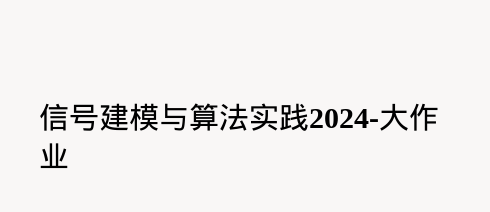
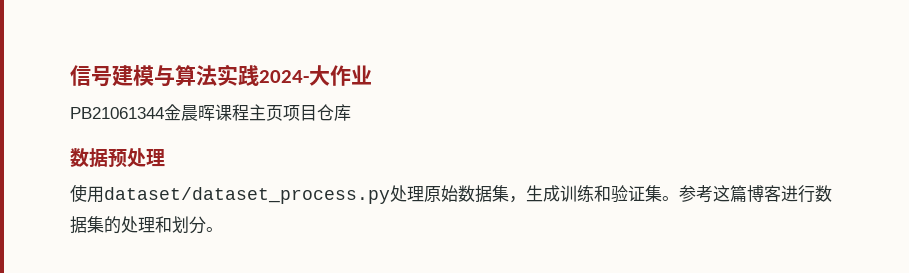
+ PB21061344金晨晖课程主页项目仓库
+ 数据预处理
+ 使用dataset/dataset_process.py处理原始数据集，生成训练和验证集。参考这篇博客进行数据集的处理和划分。

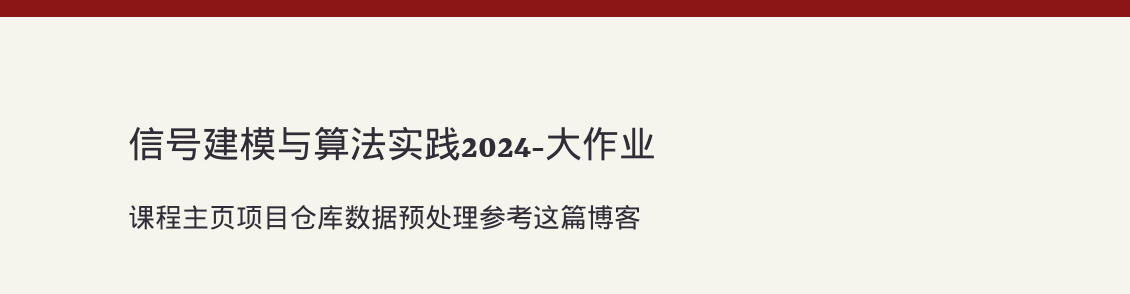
- PB21061344金晨晖课程主页项目仓库
- 数据预处理
- 使用dataset/dataset_process.py处理原始数据集，生成训练和验证集。参考这篇博客进行数据集的处理和划分。
+ 课程主页项目仓库数据预处理参考这篇博客

